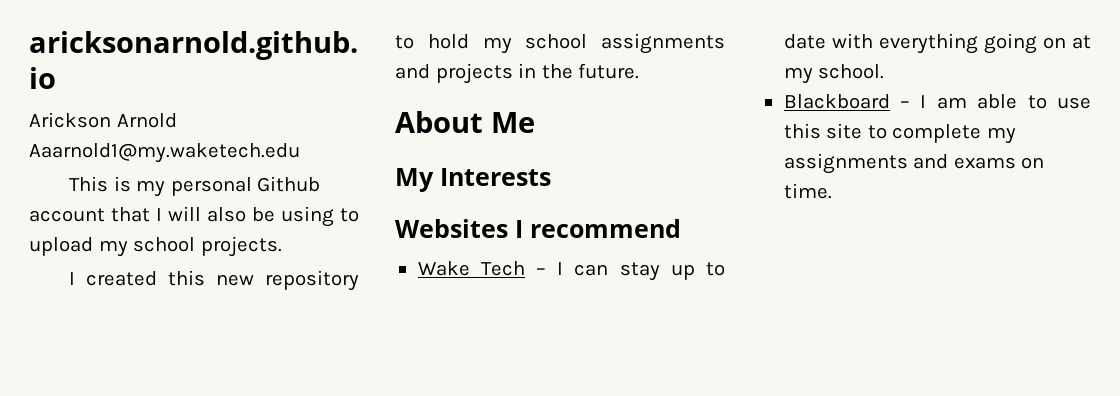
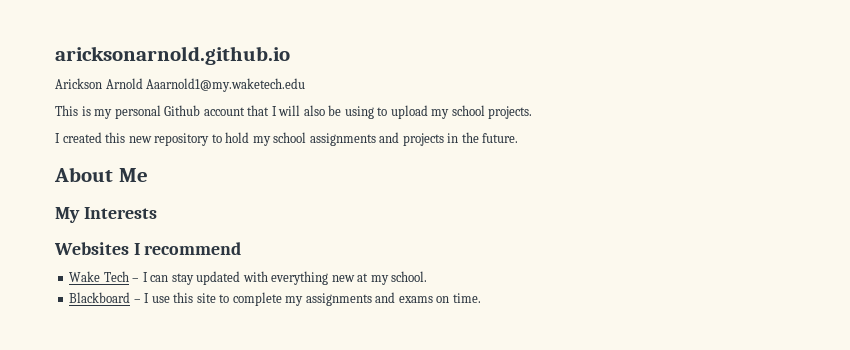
- Wake Tech – I can stay up to date with everything going on at my school.
+ Wake Tech – I can stay updated with everything new at my school.
- Blackboard – I am able to use this site to complete my assignments and exams on time.
+ Blackboard – I use this site to complete my assignments and exams on time.

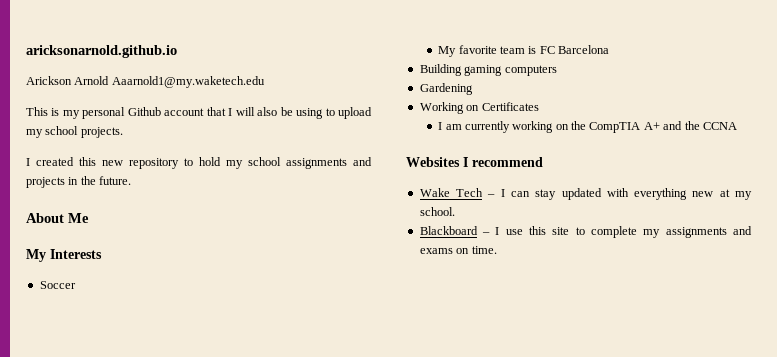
+ Soccer
+ My favorite team is FC Barcelona
+ Building gaming computers
+ Gardening
+ Working on Certificates
+ I am currently working on the CompTIA A+ and the CCNA

